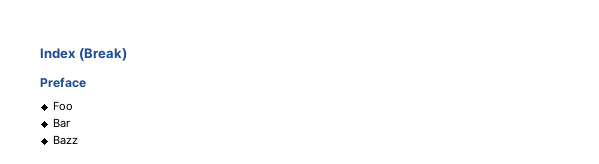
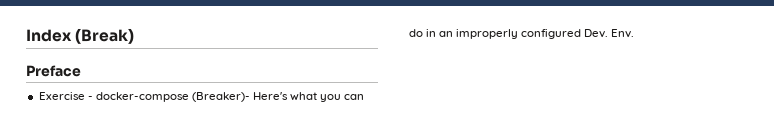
- Foo
- Bar
- Bazz
+ Exercise - docker-compose (Breaker)- Here's what you can do in an improperly configured Dev. Env.

